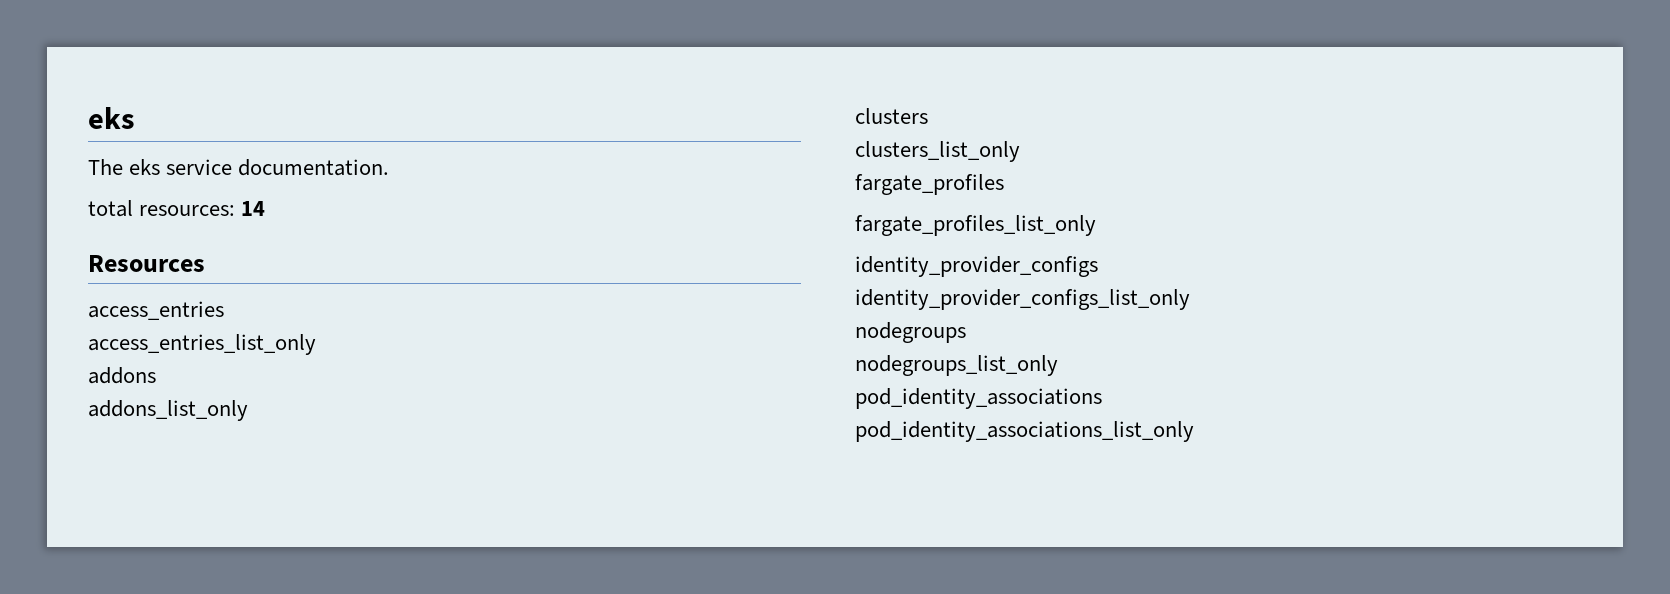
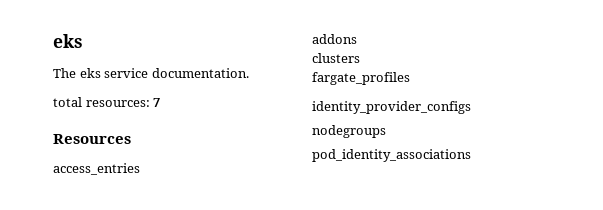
- total resources: 14
+ total resources: 7
- access_entries_list_only
- addons_list_only
- clusters_list_only
- fargate_profiles_list_only
- identity_provider_configs_list_only
- nodegroups_list_only
- pod_identity_associations_list_only

